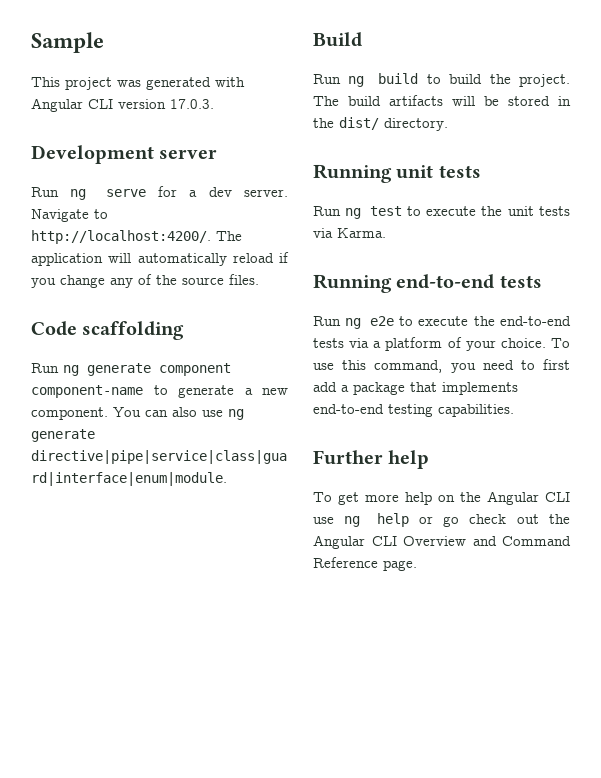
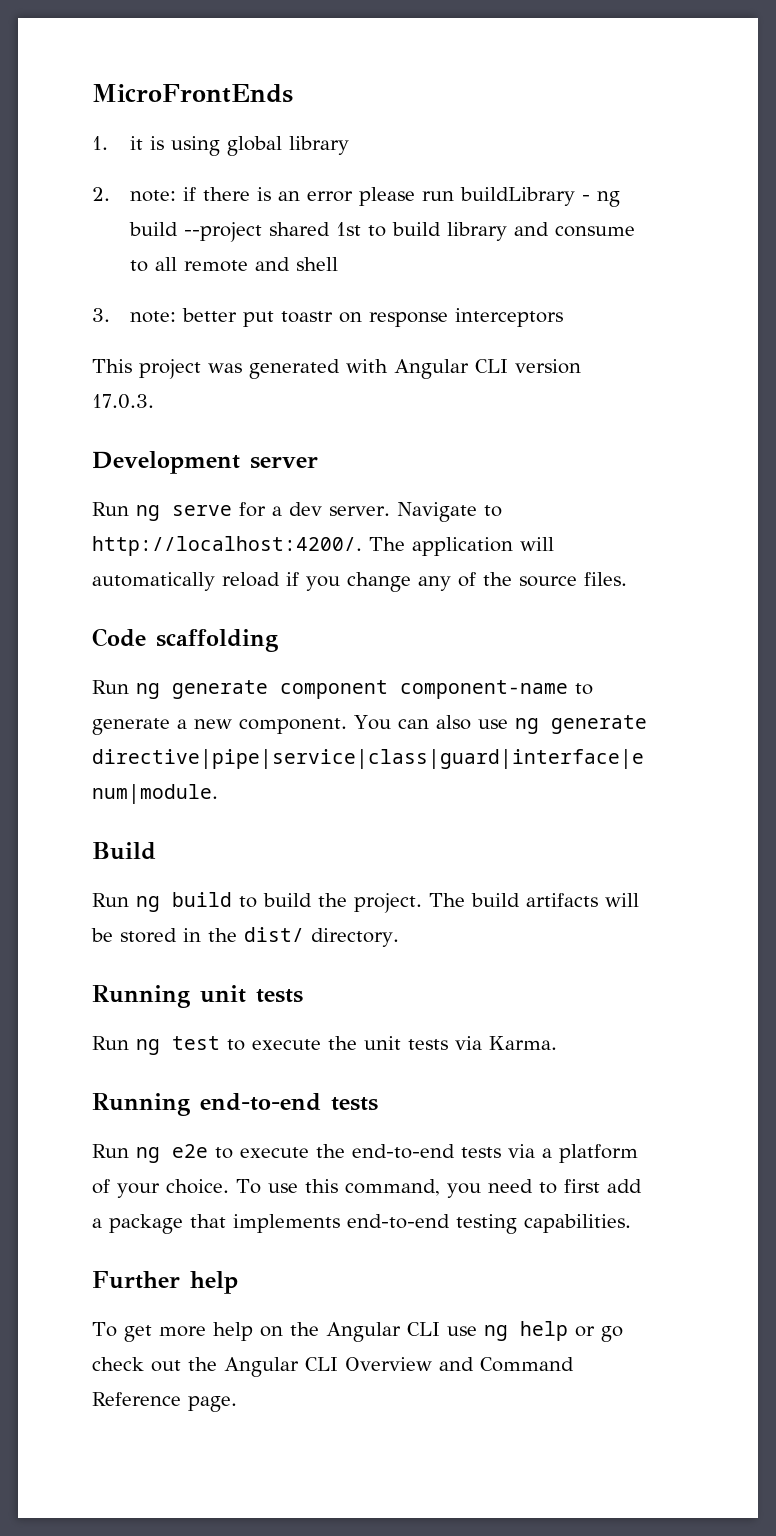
- Sample
+ MicroFrontEnds
+ 1. it is using global library
+ 2. note: if there is an error please run buildLibrary - ng build --project shared 1st to build library and consume to all remote and shell
+ 3. note: better put toastr on response interceptors

